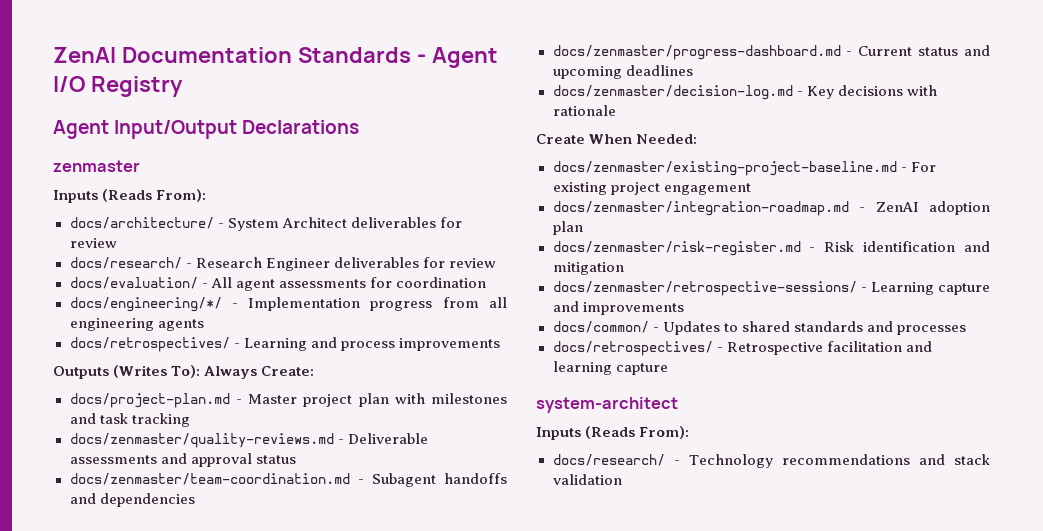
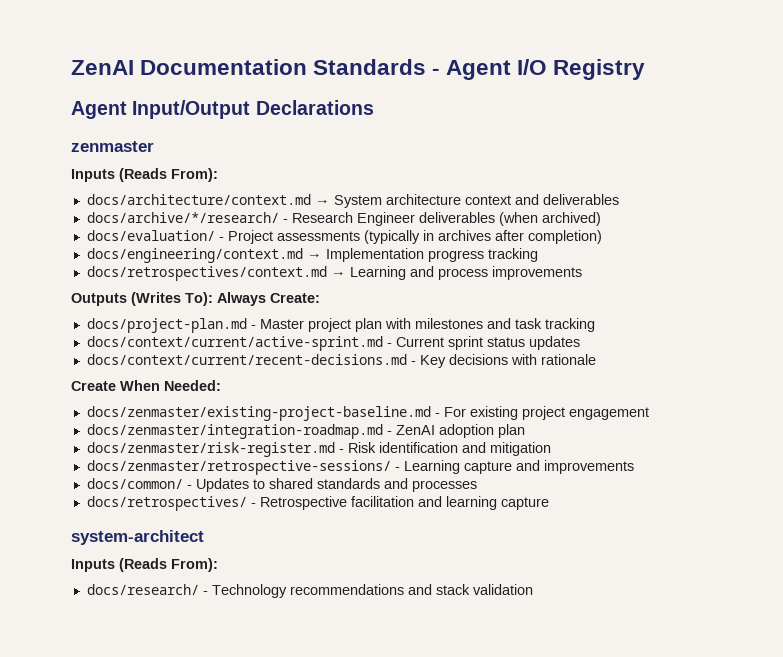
- docs/architecture/ - System Architect deliverables for review
- docs/research/ - Research Engineer deliverables for review
+ docs/architecture/context.md → System architecture context and deliverables
+ docs/archive/*/research/ - Research Engineer deliverables (when archived)
- docs/evaluation/ - All agent assessments for coordination
- docs/engineering/*/ - Implementation progress from all engineering agents
- docs/retrospectives/ - Learning and process improvements
+ docs/evaluation/ - Project assessments (typically in archives after completion)
+ docs/engineering/context.md → Implementation progress tracking
+ docs/retrospectives/context.md → Learning and process improvements
- docs/zenmaster/quality-reviews.md - Deliverable assessments and approval status
- docs/zenmaster/team-coordination.md - Subagent handoffs and dependencies
- docs/zenmaster/progress-dashboard.md - Current status and upcoming deadlines
- docs/zenmaster/decision-log.md - Key decisions with rationale
+ docs/context/current/active-sprint.md - Current sprint status updates
+ docs/context/current/recent-decisions.md - Key decisions with rationale

